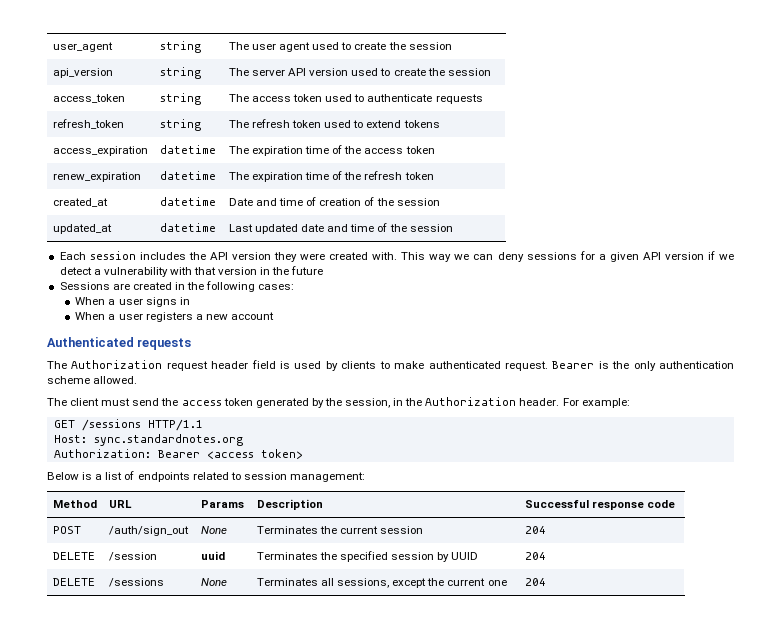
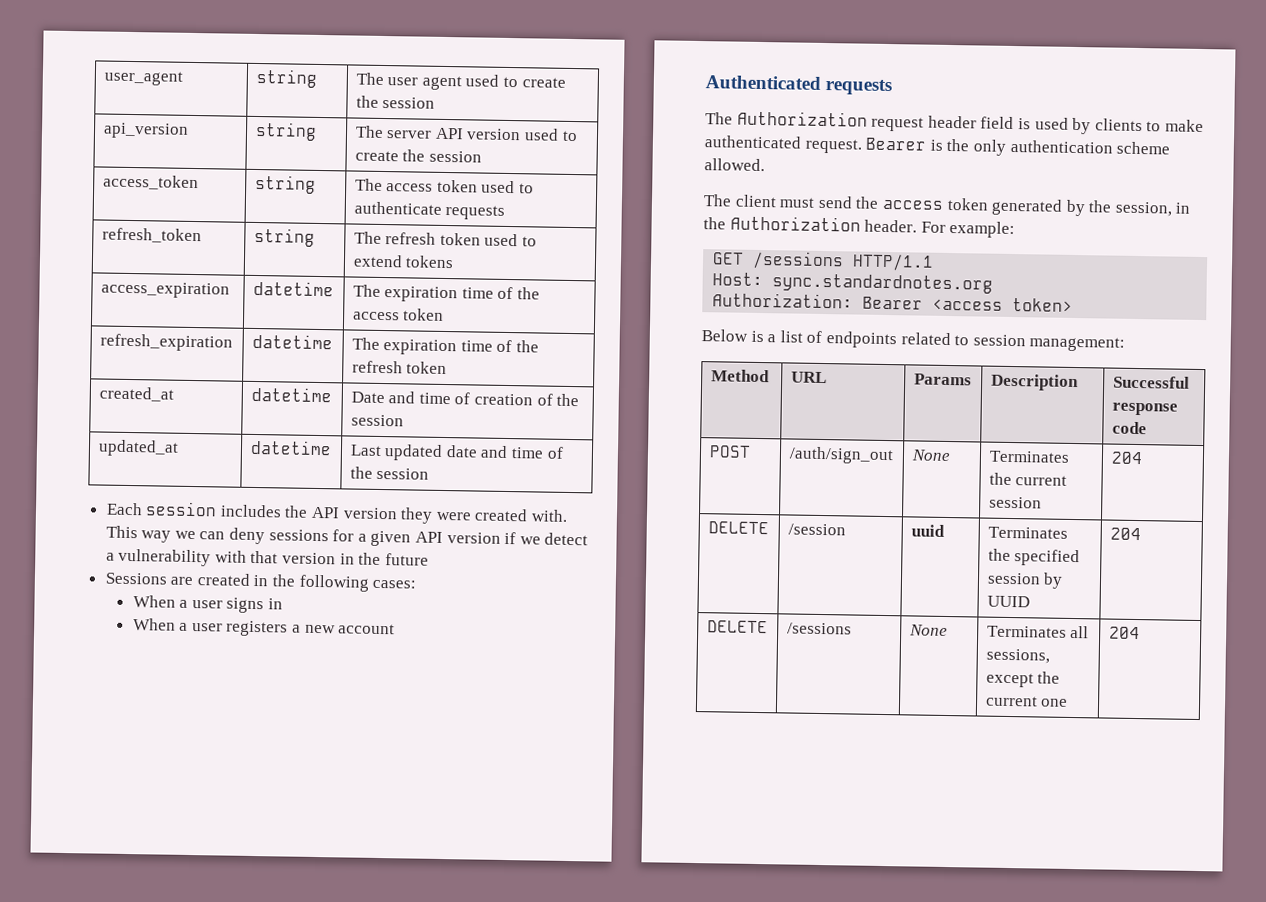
- renew_expiration | datetime | The expiration time of the refresh token
+ refresh_expiration | datetime | The expiration time of the refresh token

